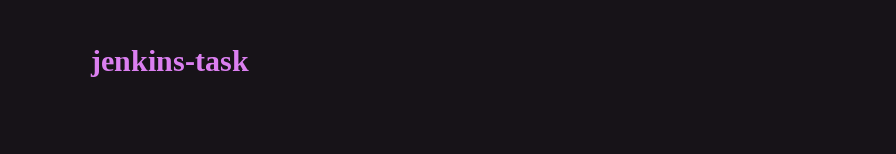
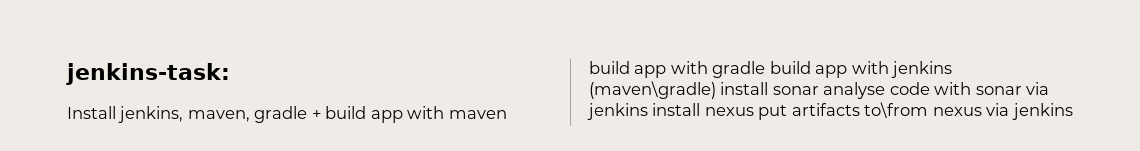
- jenkins-task
+ jenkins-task:
+ Install jenkins, maven, gradle + build app with maven build app with gradle build app with jenkins (maven\gradle) install sonar analyse code with sonar via jenkins install nexus put artifacts to\from nexus via jenkins

